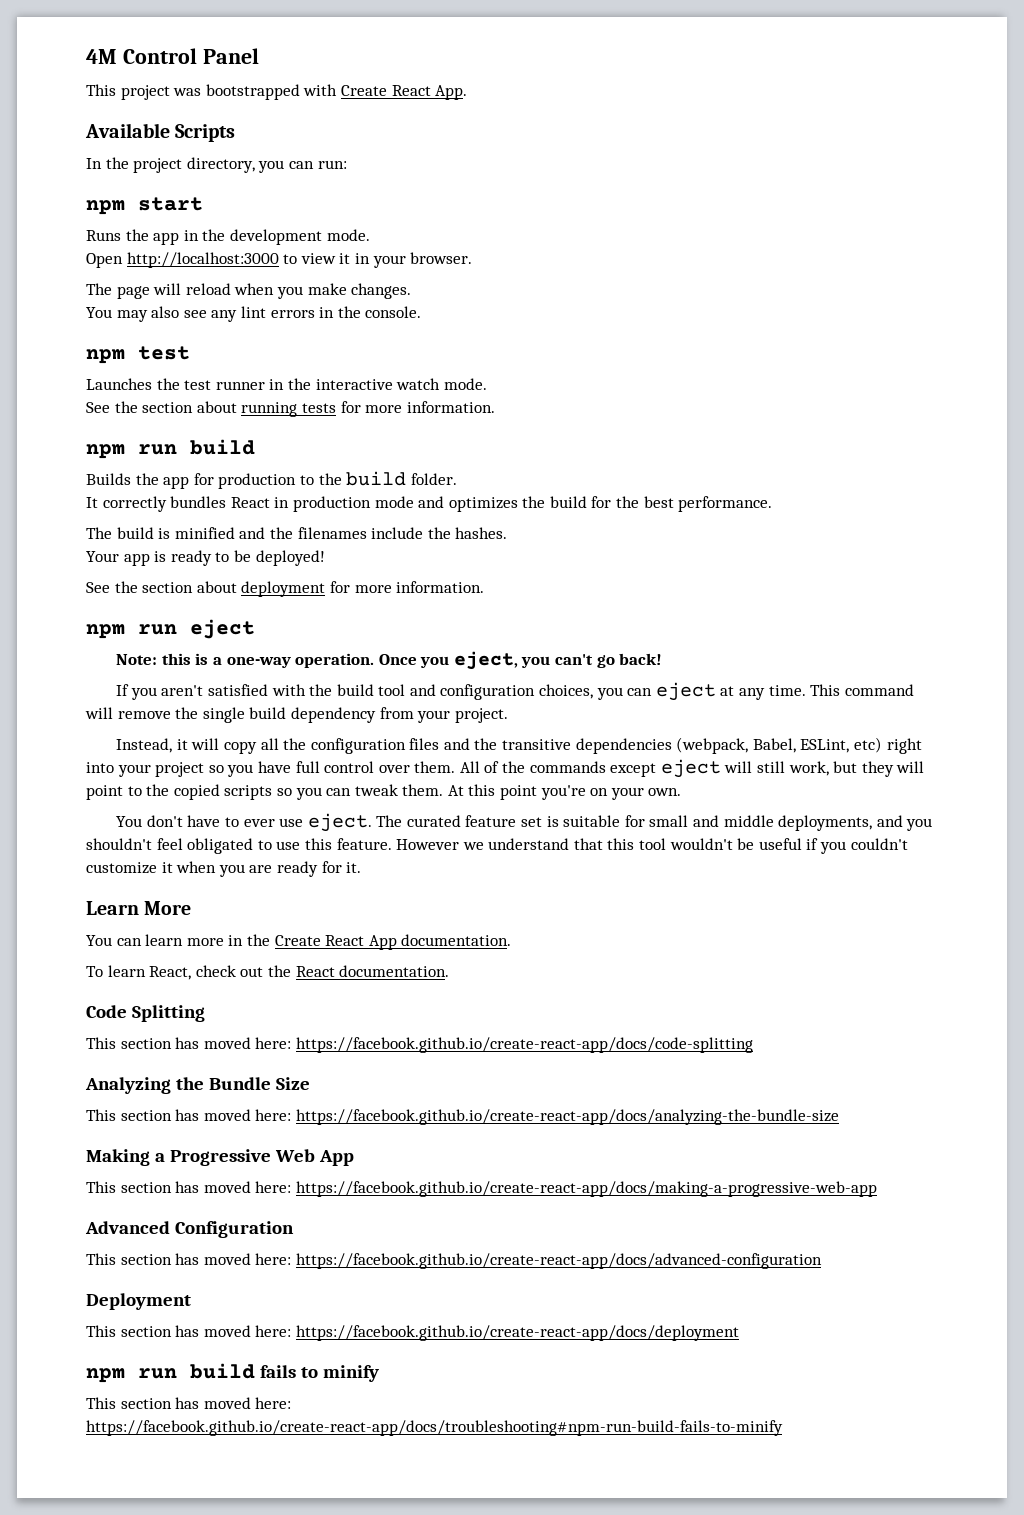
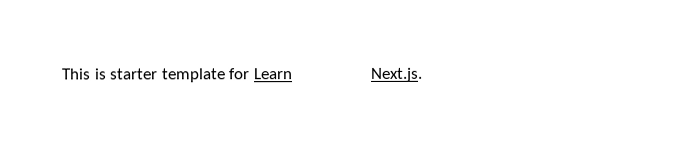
- 4M Control Panel
- This project was bootstrapped with Create React App.
- Available Scripts
- In the project directory, you can run:
- npm start
- Runs the app in the development mode.
- Open http://localhost:3000 to view it in your browser.
- The page will reload when you make changes.
- You may also see any lint errors in the console.
- npm test
- Launches the test runner in the interactive watch mode.
- See the section about running tests for more information.
- npm run build
- Builds the app for production to the build folder.
- It correctly bundles React in production mode and optimizes the build for the best performance.
- The build is minified and the filenames include the hashes.
- Your app is ready to be deployed!
- See the section about deployment for more information.
- npm run eject
- Note: this is a one-way operation. Once you eject, you can't go back!
- If you aren't satisfied with the build tool and configuration choices, you can eject at any time. This command will remove the single build dependency from your project.
- Instead, it will copy all the configuration files and the transitive dependencies (webpack, Babel, ESLint, etc) right into your project so you have full control over them. All of the commands except eject will still work, but they will point to the copied scripts so you can tweak them. At this point you're on your own.
- You don't have to ever use eject. The curated feature set is suitable for small and middle deployments, and you shouldn't feel obligated to use this feature. However we understand that this tool wouldn't be useful if you couldn't customize it when you are ready for it.
- Learn More
- You can learn more in the Create React App documentation.
- To learn React, check out the React documentation.
- Code Splitting
- This section has moved here: https://facebook.github.io/create-react-app/docs/code-splitting
- Analyzing the Bundle Size
- This section has moved here: https://facebook.github.io/create-react-app/docs/analyzing-the-bundle-size
- Making a Progressive Web App
- This section has moved here: https://facebook.github.io/create-react-app/docs/making-a-progressive-web-app
- Advanced Configuration
- This section has moved here: https://facebook.github.io/create-react-app/docs/advanced-configuration
- Deployment
- This section has moved here: https://facebook.github.io/create-react-app/docs/deployment
- npm run build fails to minify
- This section has moved here: https://facebook.github.io/create-react-app/docs/troubleshooting#npm-run-build-fails-to-minify
+ This is starter template for Learn Next.js.

